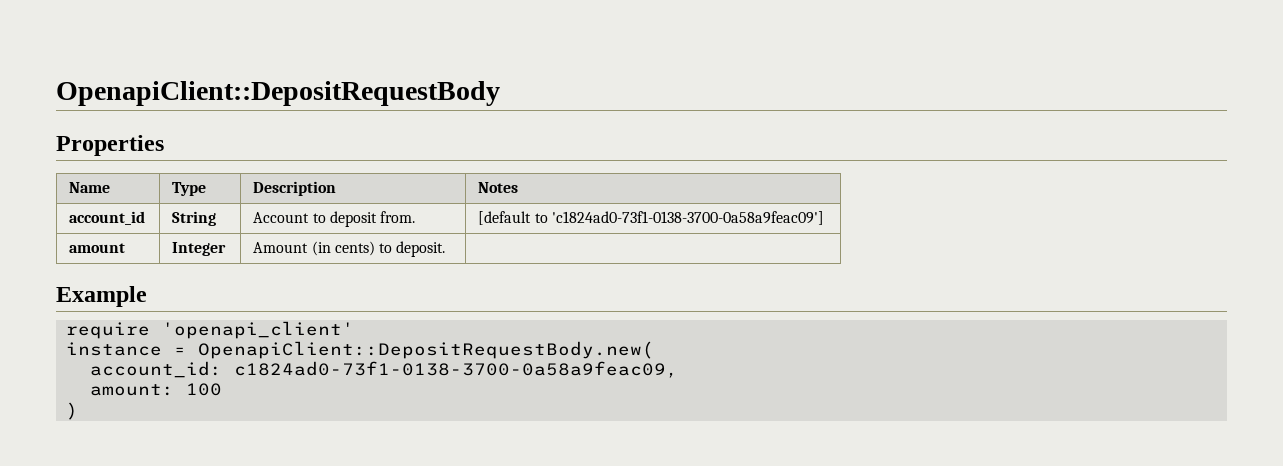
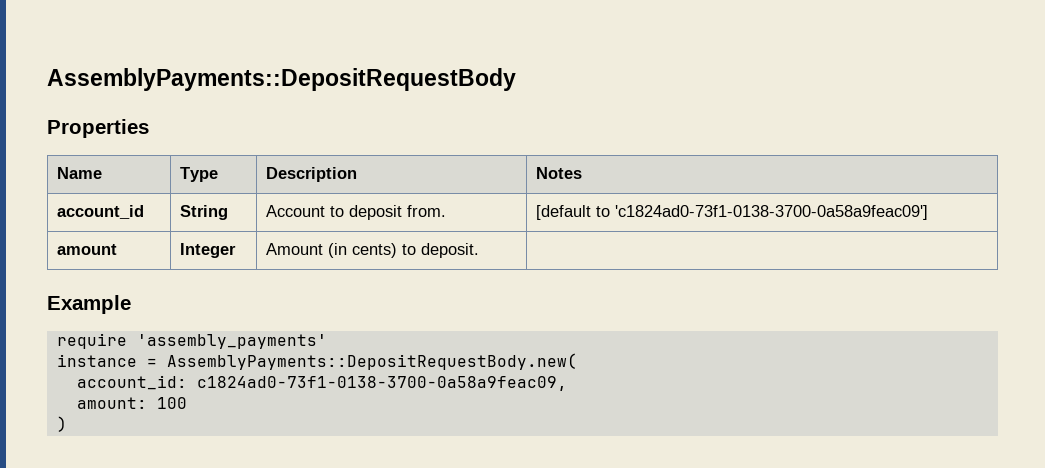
- OpenapiClient::DepositRequestBody
+ AssemblyPayments::DepositRequestBody
- require 'openapi_client'
+ require 'assembly_payments'
- instance = OpenapiClient::DepositRequestBody.new(
+ instance = AssemblyPayments::DepositRequestBody.new(

